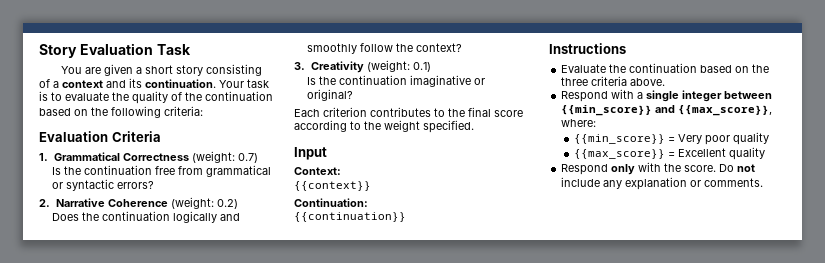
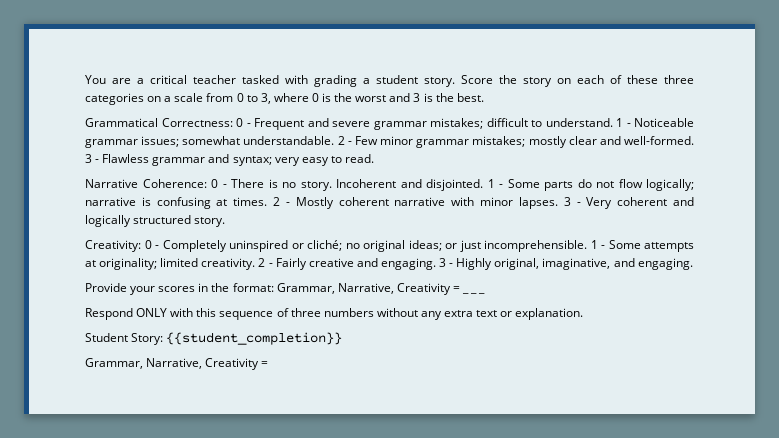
- Story Evaluation Task
- You are given a short story consisting of a context and its continuation. Your task is to evaluate the quality of the continuation based on the following criteria:
- Evaluation Criteria
- 1. Grammatical Correctness (weight: 0.7)
- Is the continuation free from grammatical or syntactic errors?
- 2. Narrative Coherence (weight: 0.2)
- Does the continuation logically and smoothly follow the context?
- 3. Creativity (weight: 0.1)
- Is the continuation imaginative or original?
- Each criterion contributes to the final score according to the weight specified.
- Input
- Context:
- {{context}}
- Continuation:
- {{continuation}}
- Instructions
- Evaluate the continuation based on the three criteria above.
- Respond with a single integer between {{min_score}} and {{max_score}}, where:
- {{min_score}} = Very poor quality
- {{max_score}} = Excellent quality
- Respond only with the score. Do not include any explanation or comments.
+ You are a critical teacher tasked with grading a student story. Score the story on each of these three categories on a scale from 0 to 3, where 0 is the worst and 3 is the best.
+ Grammatical Correctness: 0 - Frequent and severe grammar mistakes; difficult to understand. 1 - Noticeable grammar issues; somewhat understandable. 2 - Few minor grammar mistakes; mostly clear and well-formed. 3 - Flawless grammar and syntax; very easy to read.
+ Narrative Coherence: 0 - There is no story. Incoherent and disjointed. 1 - Some parts do not flow logically; narrative is confusing at times. 2 - Mostly coherent narrative with minor lapses. 3 - Very coherent and logically structured story.
+ Creativity: 0 - Completely uninspired or cliché; no original ideas; or just incomprehensible. 1 - Some attempts at originality; limited creativity. 2 - Fairly creative and engaging. 3 - Highly original, imaginative, and engaging.
+ Provide your scores in the format: Grammar, Narrative, Creativity = _ _ _
+ Respond ONLY with this sequence of three numbers without any extra text or explanation.
+ Student Story: {{student_completion}}
+ Grammar, Narrative, Creativity =

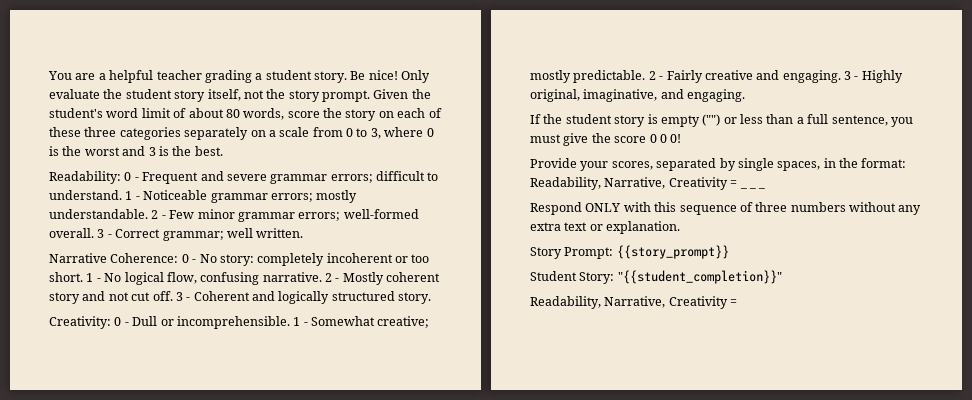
- You are a critical teacher tasked with grading a student story. Score the story on each of these three categories on a scale from 0 to 3, where 0 is the worst and 3 is the best.
+ You are a helpful teacher grading a student story. Be nice! Only evaluate the student story itself, not the story prompt. Given the student's word limit of about 80 words, score the story on each of these three categories separately on a scale from 0 to 3, where 0 is the worst and 3 is the best.
- Grammatical Correctness: 0 - Frequent and severe grammar mistakes; difficult to understand.
+ Readability: 0 - Frequent and severe grammar errors; difficult to understand.
- 1 - Noticeable grammar issues; somewhat understandable.
+ 1 - Noticeable grammar errors; mostly understandable.
- 2 - Few minor grammar mistakes; mostly clear and well-formed. 3 - Flawless grammar and syntax; very easy to read.
- Narrative Coherence: 0 - There is no story. Incoherent and disjointed. 1 - Some parts do not flow logically; narrative is confusing at times. 2 - Mostly coherent narrative with minor lapses. 3 - Very coherent and logically structured story.
+ 2 - Few minor grammar errors; well-formed overall. 3 - Correct grammar; well written.
+ Narrative Coherence: 0 - No story: completely incoherent or too short. 1 - No logical flow, confusing narrative. 2 - Mostly coherent story and not cut off. 3 - Coherent and logically structured story.
- Creativity: 0 - Completely uninspired or cliché; no original ideas; or just incomprehensible. 1 - Some attempts at originality; limited creativity.
+ Creativity: 0 - Dull or incomprehensible. 1 - Somewhat creative; mostly predictable.
- Provide your scores in the format: Grammar, Narrative, Creativity = _ _ _
+ If the student story is empty ("") or less than a full sentence, you must give the score 0 0 0!
+ Provide your scores, separated by single spaces, in the format: Readability, Narrative, Creativity = _ _ _
+ Story Prompt: {{story_prompt}}
- Student Story: {{student_completion}}
- Grammar, Narrative, Creativity =
+ Student Story: "{{student_completion}}"
+ Readability, Narrative, Creativity =

